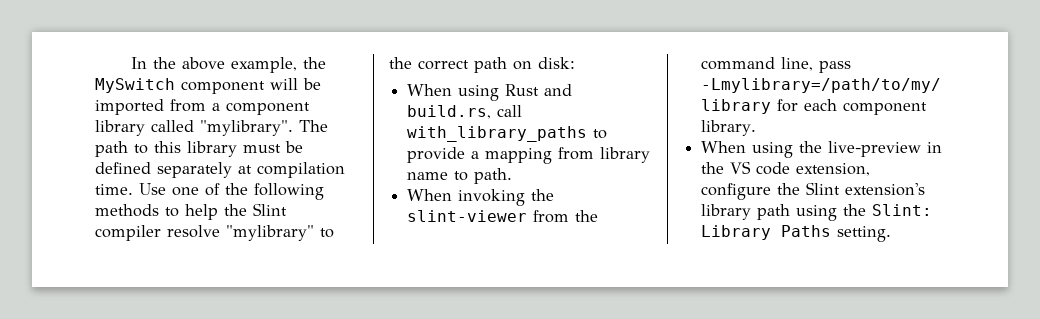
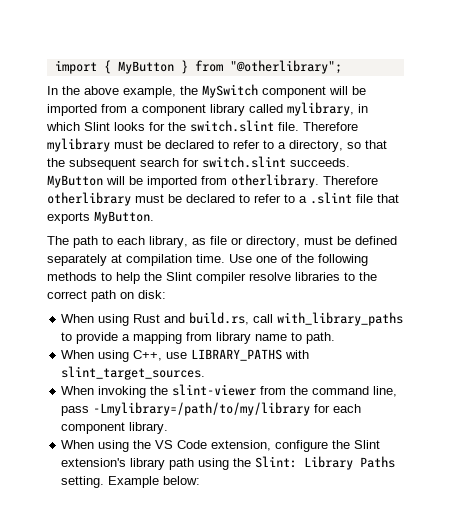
+ import { MyButton } from "@otherlibrary";
- In the above example, the MySwitch component will be imported from a component library called "mylibrary". The path to this library must be defined separately at compilation time.
+ In the above example, the MySwitch component will be imported from a component library called mylibrary, in which Slint looks for the switch.slint file. Therefore mylibrary must be declared to refer to a directory, so that the subsequent search for switch.slint succeeds. MyButton will be imported from otherlibrary. Therefore otherlibrary must be declared to refer to a .slint file that exports MyButton.
+ The path to each library, as file or directory, must be defined separately at compilation time.
- Use one of the following methods to help the Slint compiler resolve "mylibrary" to the correct path on disk:
+ Use one of the following methods to help the Slint compiler resolve libraries to the correct path on disk:
+ When using C++, use LIBRARY_PATHS with slint_target_sources.
- When using the live-preview in the VS code extension, configure the Slint extension's library path using the Slint: Library Paths setting.
+ When using the VS Code extension, configure the Slint extension's library path using the Slint: Library Paths setting.
+ Example below:

